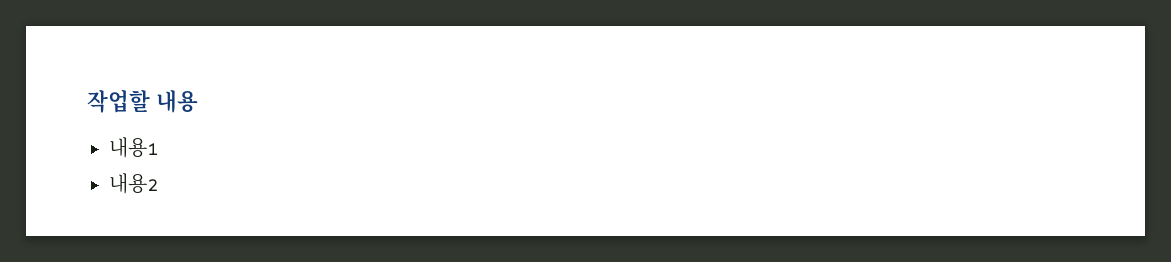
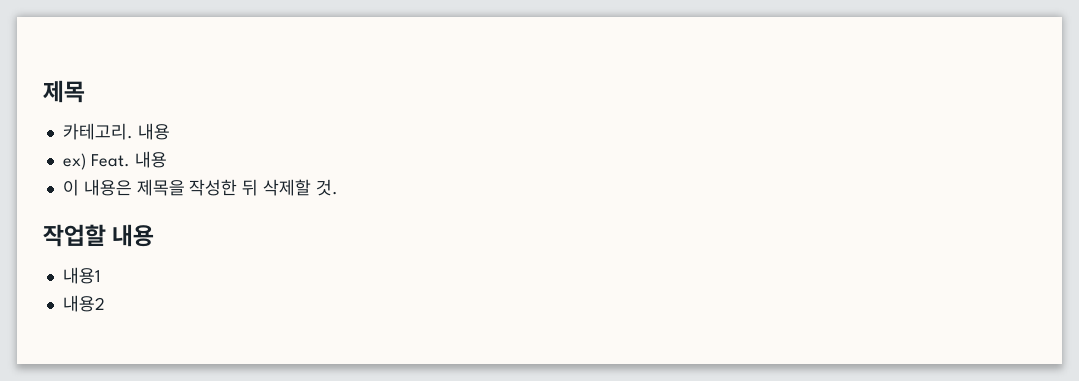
+ 제목
+ 카테고리. 내용
+ ex) Feat. 내용
+ 이 내용은 제목을 작성한 뒤 삭제할 것.

